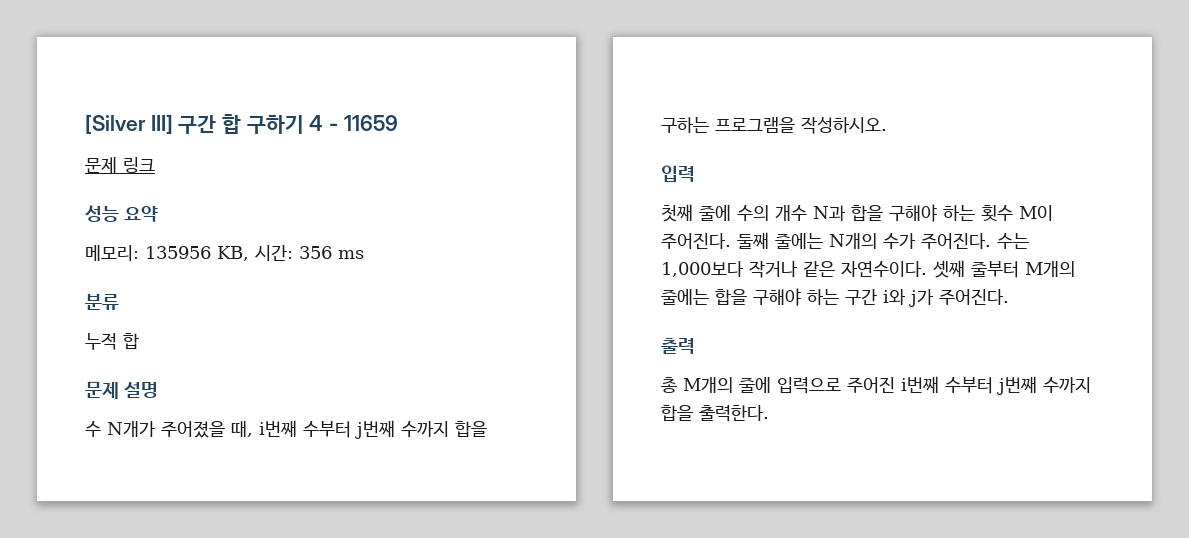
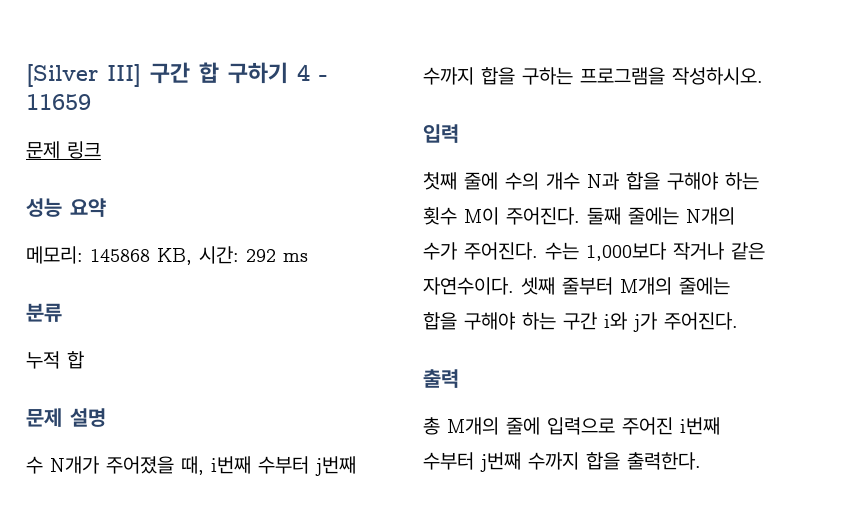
- 메모리: 135956 KB, 시간: 356 ms
+ 메모리: 145868 KB, 시간: 292 ms

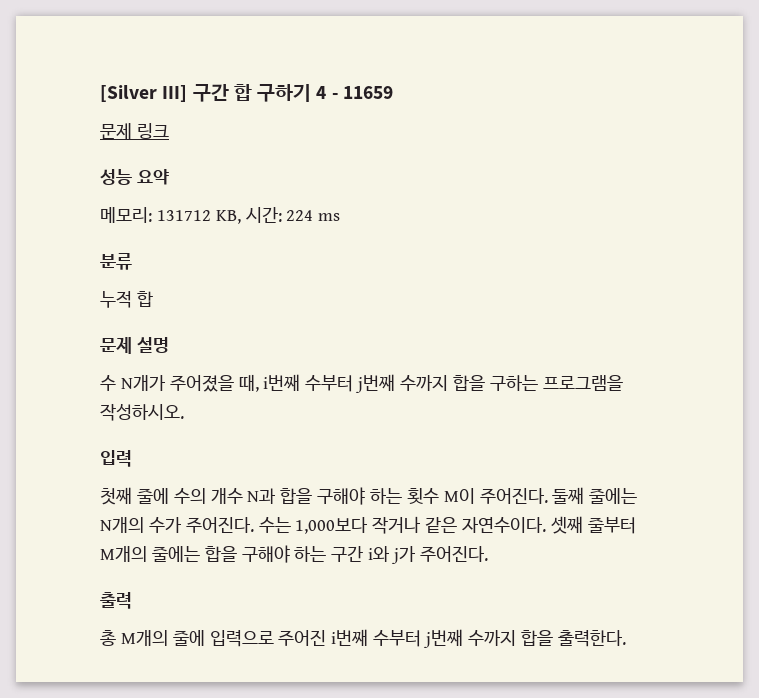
- 메모리: 145868 KB, 시간: 292 ms
+ 메모리: 131712 KB, 시간: 224 ms

